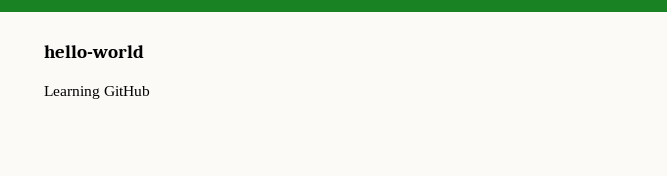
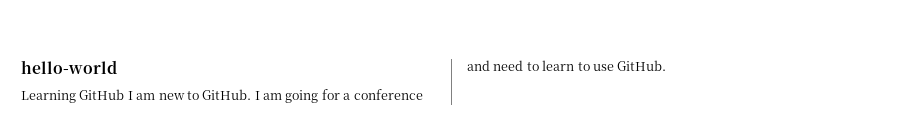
- Learning GitHub
+ Learning GitHub I am new to GitHub. I am going for a conference and need to learn to use GitHub.

